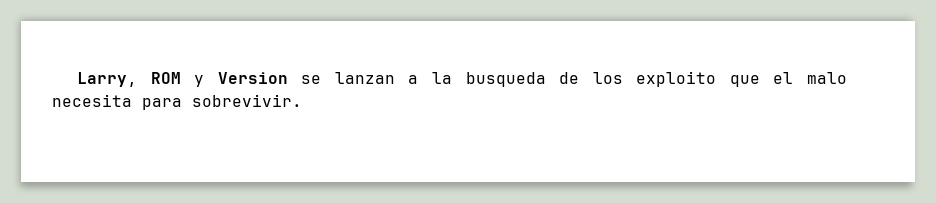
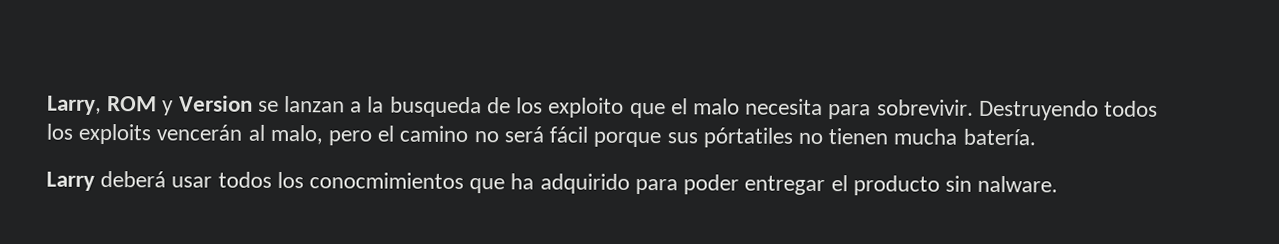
+ Destruyendo todos los exploits vencerán al malo, pero el camino no será fácil porque sus pórtatiles no tienen mucha batería.
+ Larry deberá usar todos los conocmimientos que ha adquirido para poder entregar el producto sin nalware.

